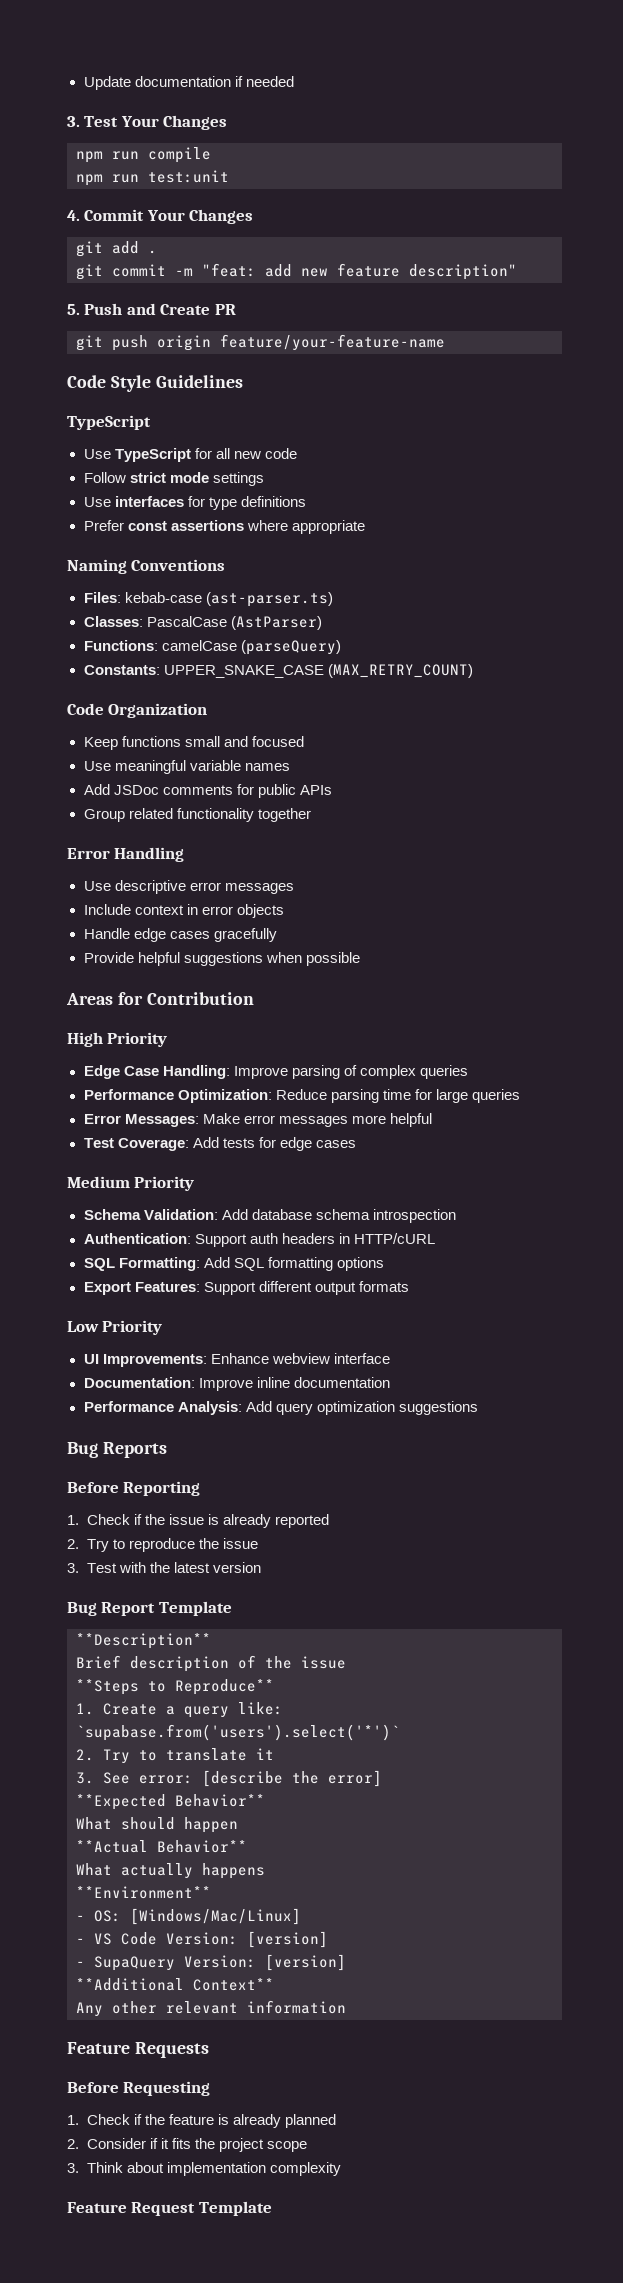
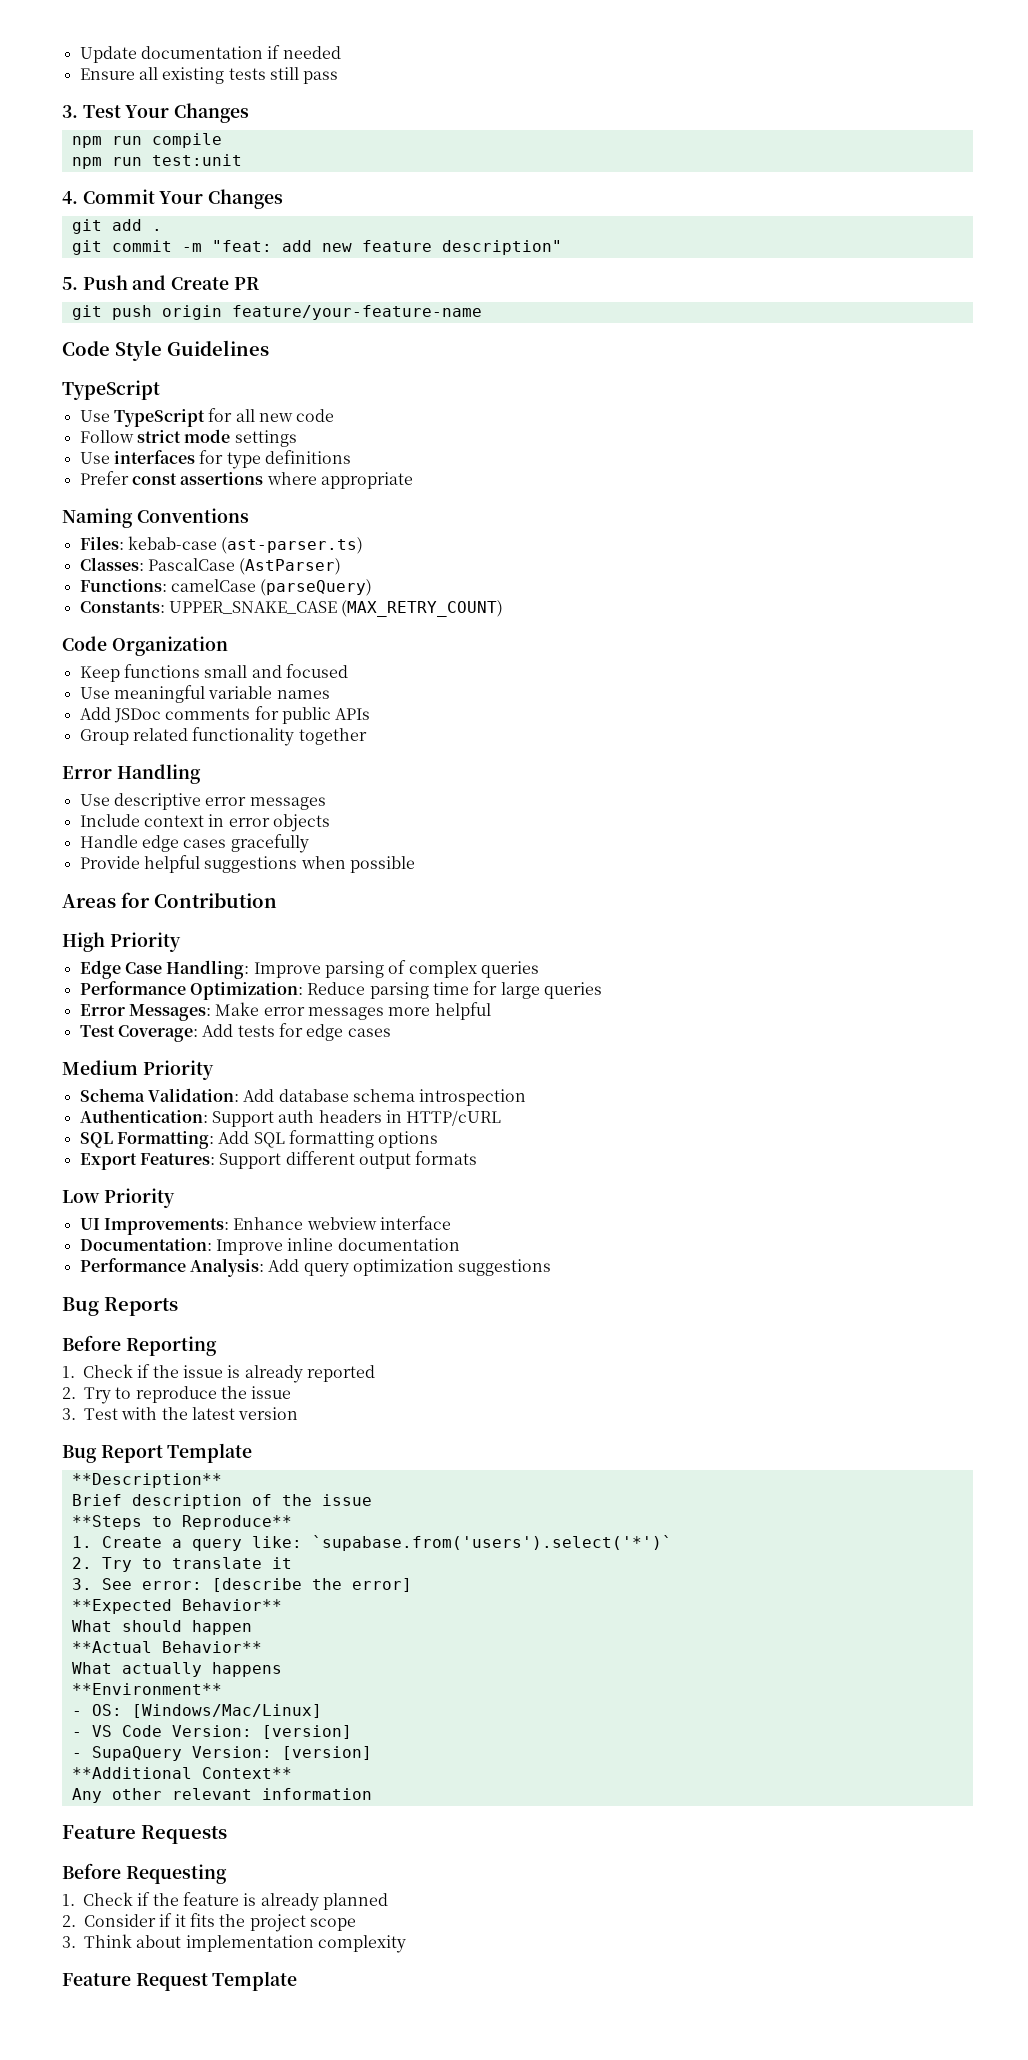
+ Ensure all existing tests still pass

